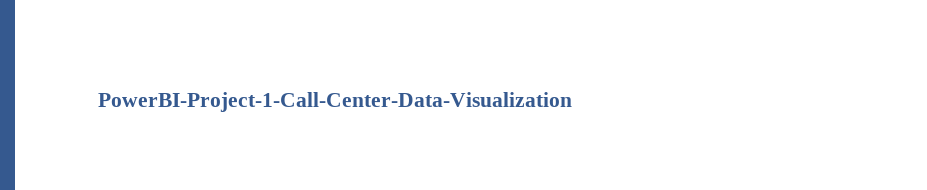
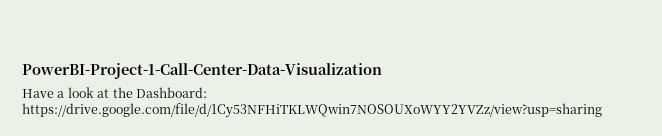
+ Have a look at the Dashboard: https://drive.google.com/file/d/1Cy53NFHiTKLWQwin7NOSOUXoWYY2YVZz/view?usp=sharing

